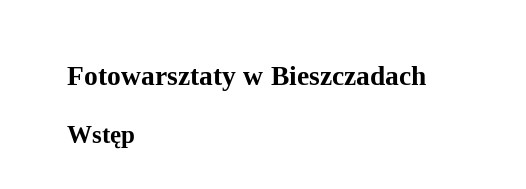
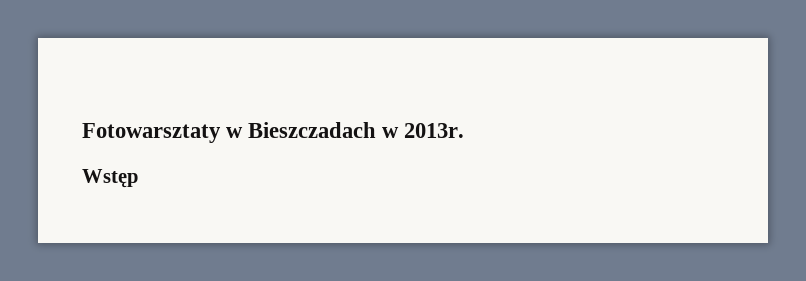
- Fotowarsztaty w Bieszczadach
+ Fotowarsztaty w Bieszczadach w 2013r.

